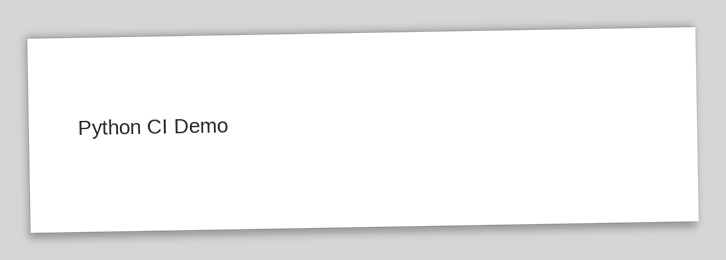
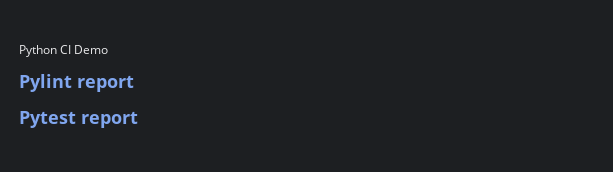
+ Pylint report
+ Pytest report

